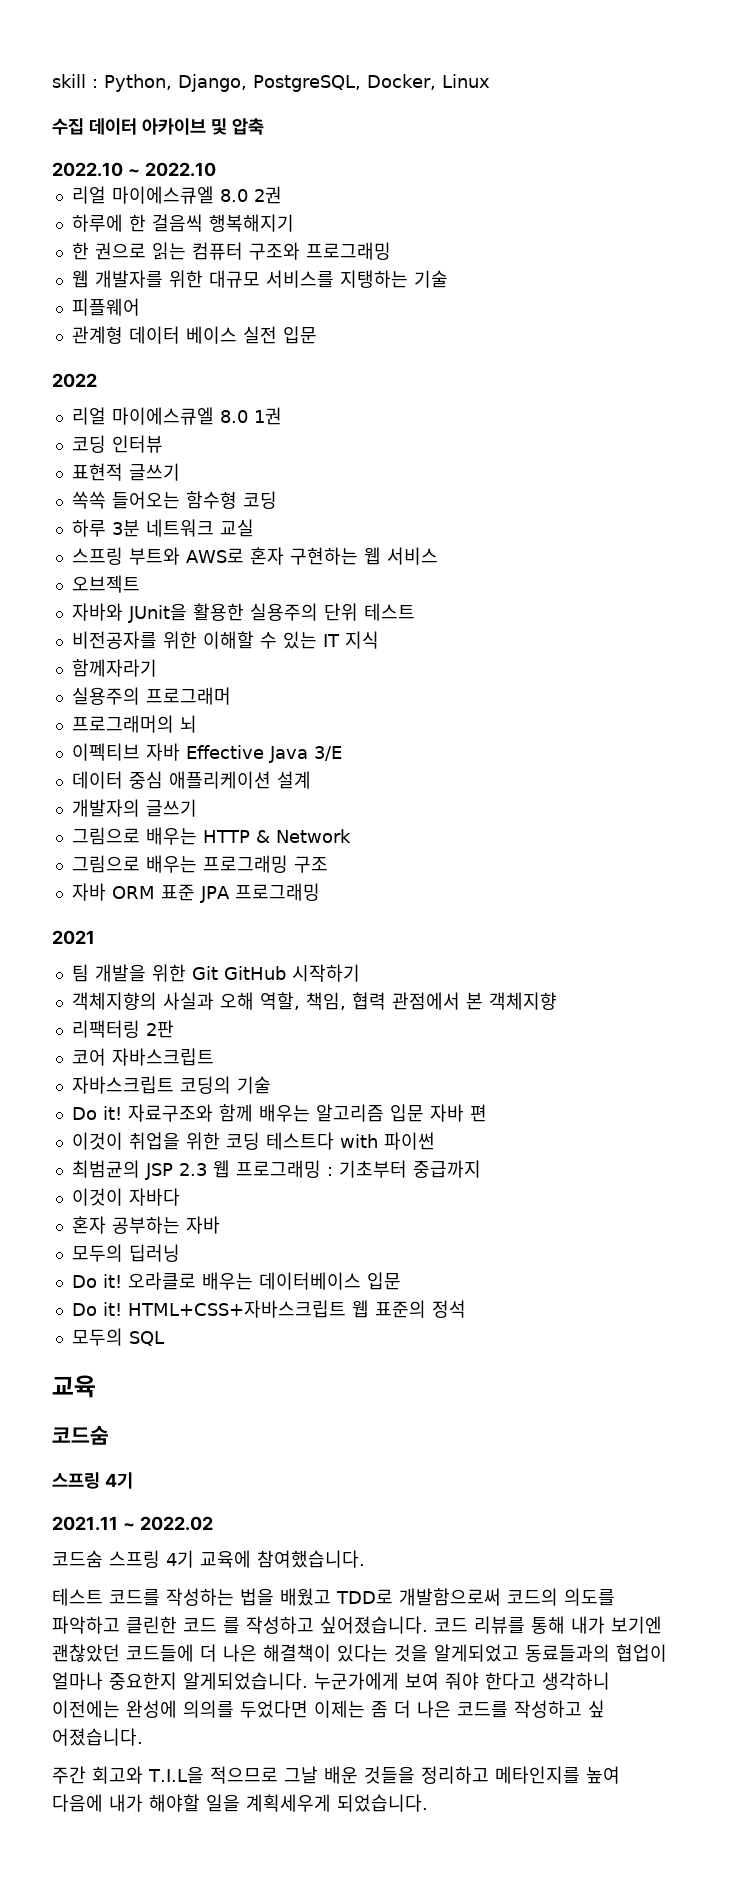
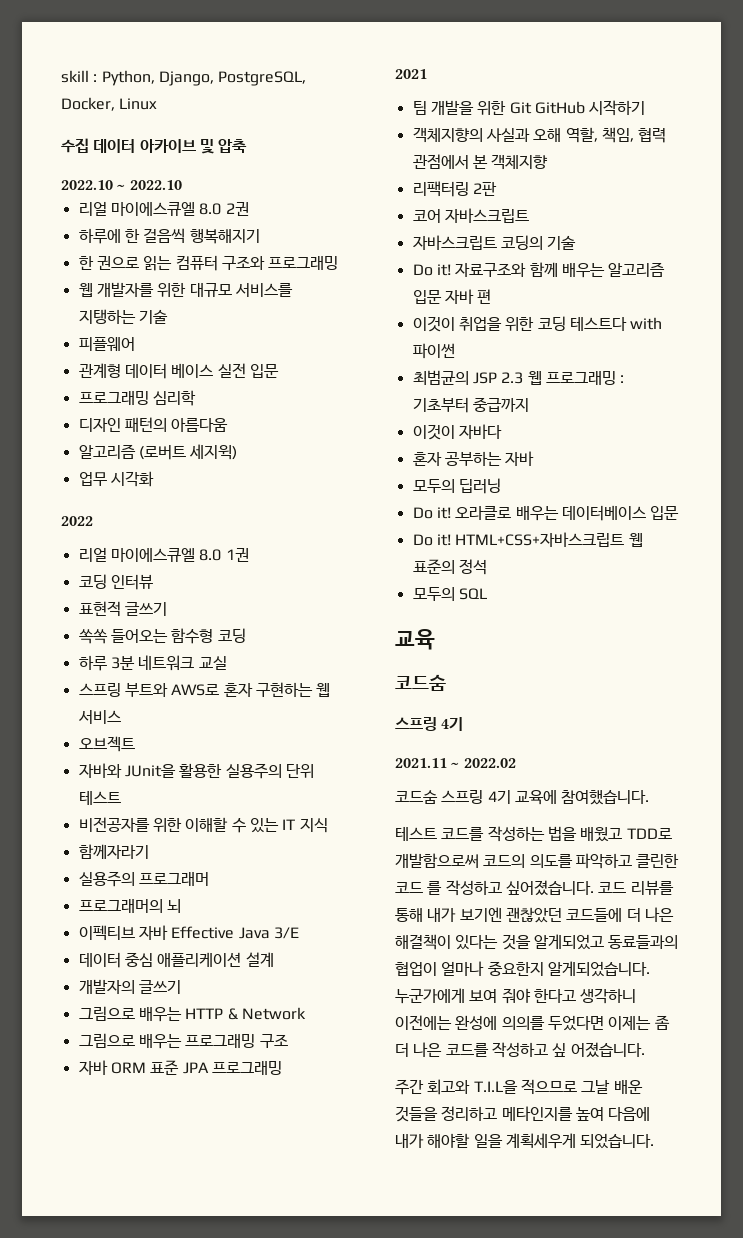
+ 프로그래밍 심리학
+ 디자인 패턴의 아름다움
+ 알고리즘 (로버트 세지윅)
+ 업무 시각화

